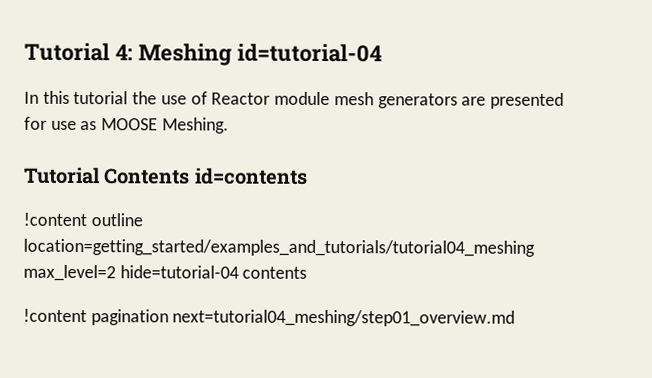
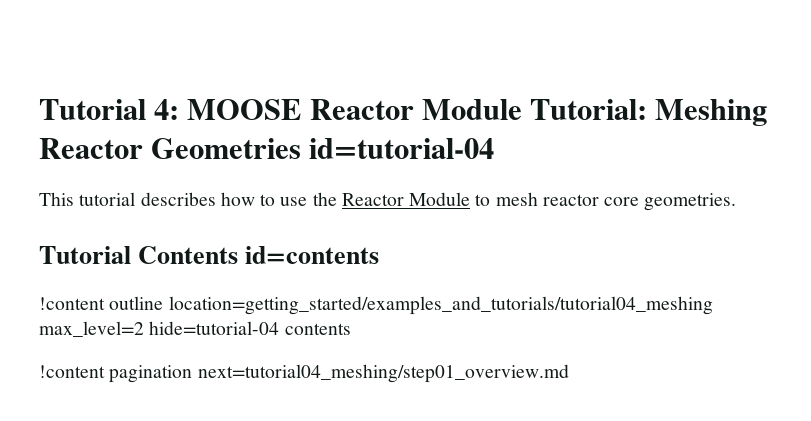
- Tutorial 4: Meshing id=tutorial-04
- In this tutorial the use of Reactor module mesh generators are presented for use as MOOSE Meshing.
+ Tutorial 4: MOOSE Reactor Module Tutorial: Meshing Reactor Geometries id=tutorial-04
+ This tutorial describes how to use the Reactor Module to mesh reactor core geometries.

